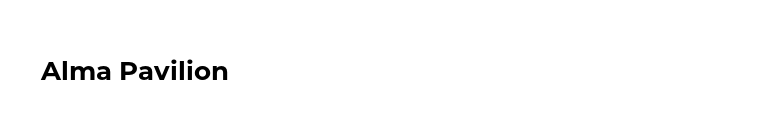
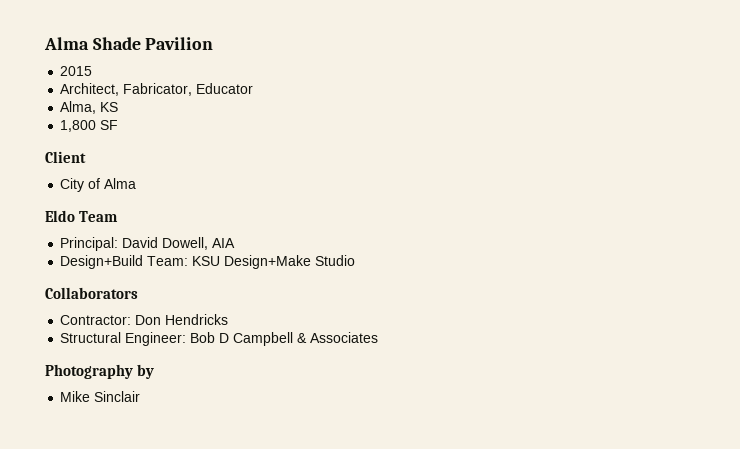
- Alma Pavilion
+ Alma Shade Pavilion
+ 2015
+ Architect, Fabricator, Educator
+ Alma, KS
+ 1,800 SF
+ Client
+ City of Alma
+ Eldo Team
+ Principal: David Dowell, AIA
+ Design+Build Team: KSU Design+Make Studio
+ Collaborators
+ Contractor: Don Hendricks
+ Structural Engineer: Bob D Campbell & Associates
+ Photography by
+ Mike Sinclair

